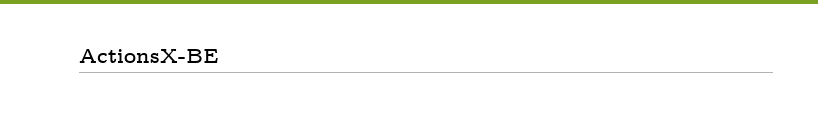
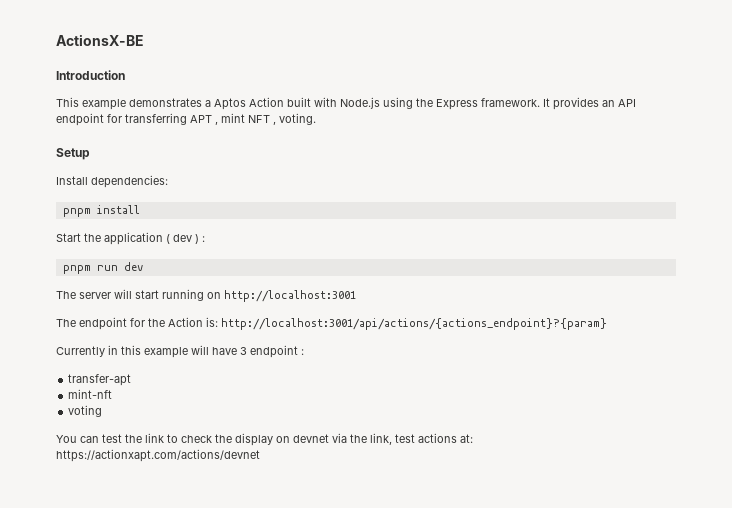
+ Introduction
+ This example demonstrates a Aptos Action built with Node.js using the Express framework. It provides an API endpoint for transferring APT , mint NFT , voting.
+ Setup
+ Install dependencies:
+ pnpm install
+ Start the application ( dev ) :
+ pnpm run dev
+ The server will start running on http://localhost:3001
+ The endpoint for the Action is: http://localhost:3001/api/actions/{actions_endpoint}?{param}
+ Currently in this example will have 3 endpoint :
+ transfer-apt
+ mint-nft
+ voting
+ You can test the link to check the display on devnet via the link, test actions at: https://actionxapt.com/actions/devnet

